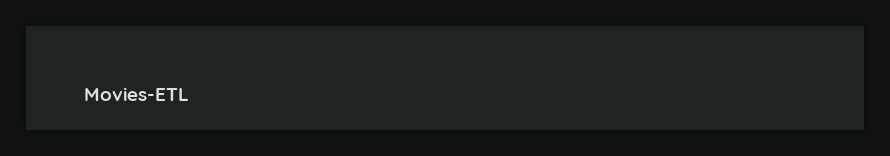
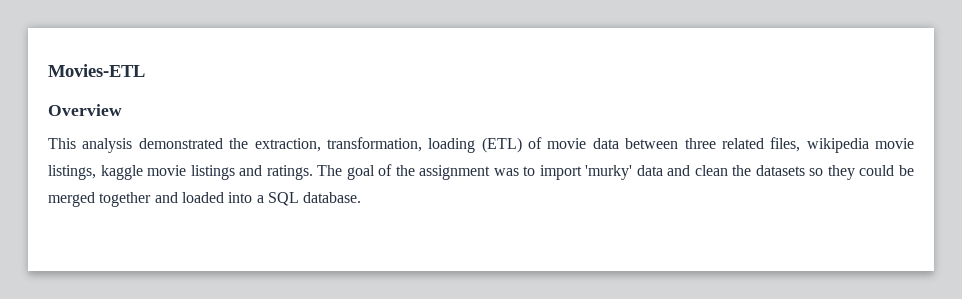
+ Overview
+ This analysis demonstrated the extraction, transformation, loading (ETL) of movie data between three related files, wikipedia movie listings, kaggle movie listings and ratings. The goal of the assignment was to import 'murky' data and clean the datasets so they could be merged together and loaded into a SQL database.

